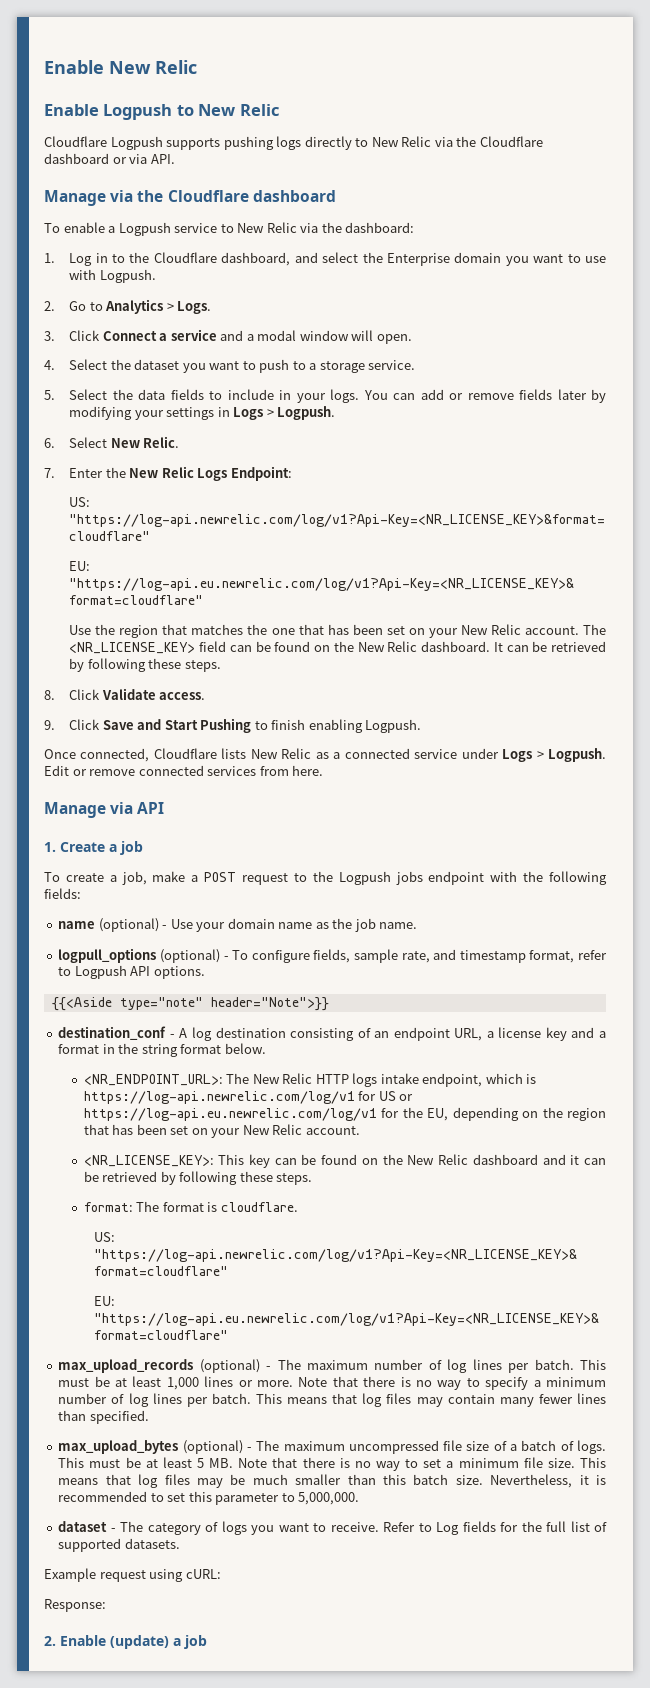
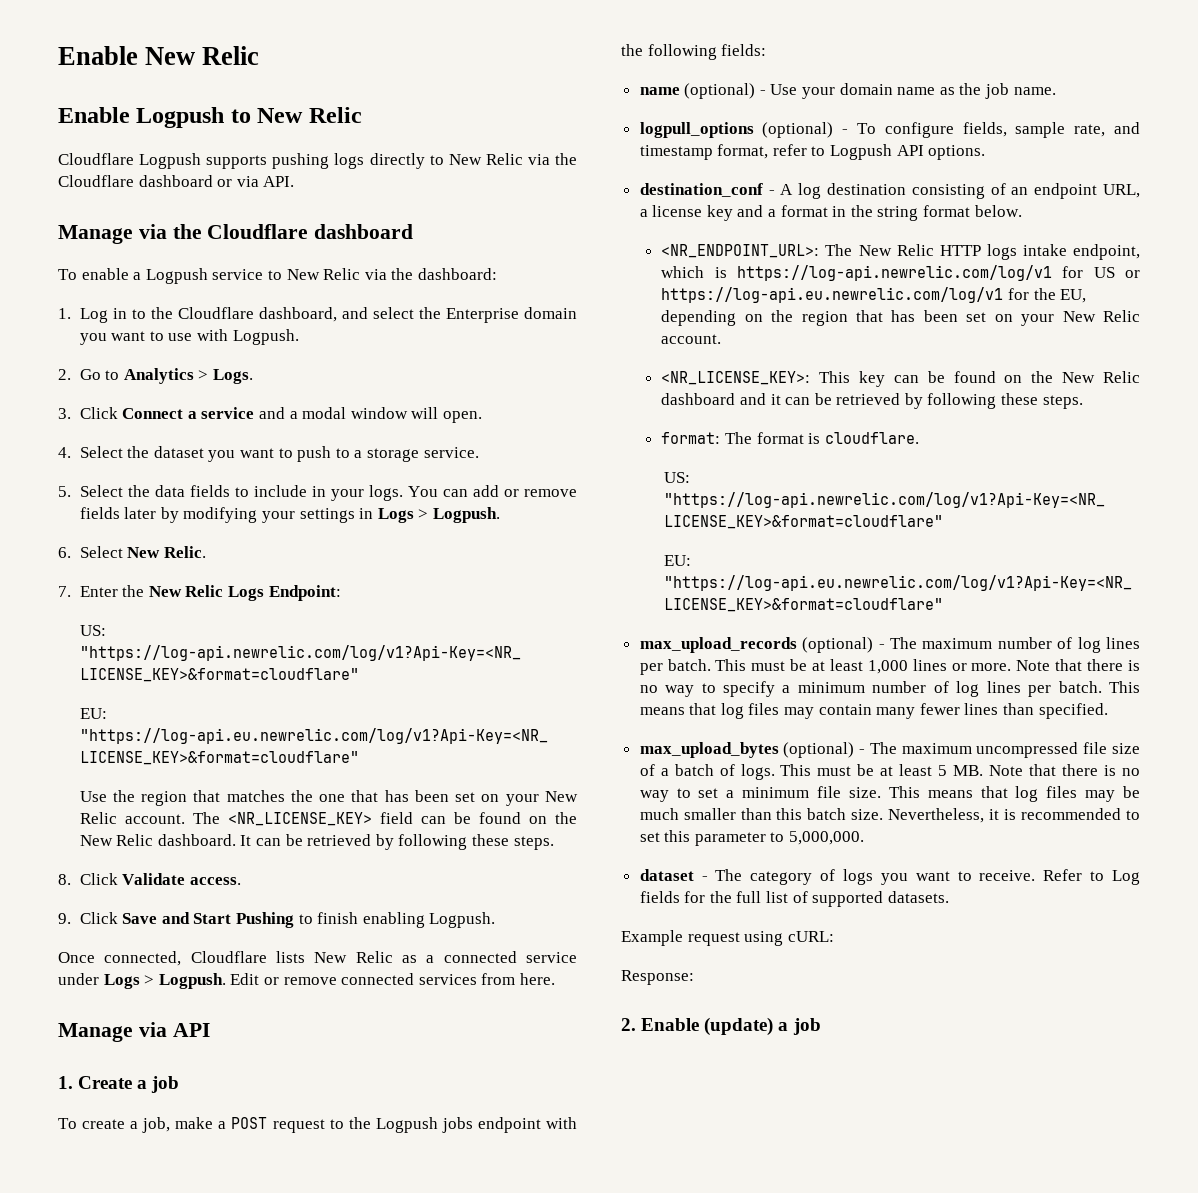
- {{<Aside type="note" header="Note">}}

